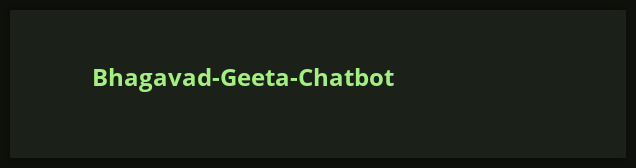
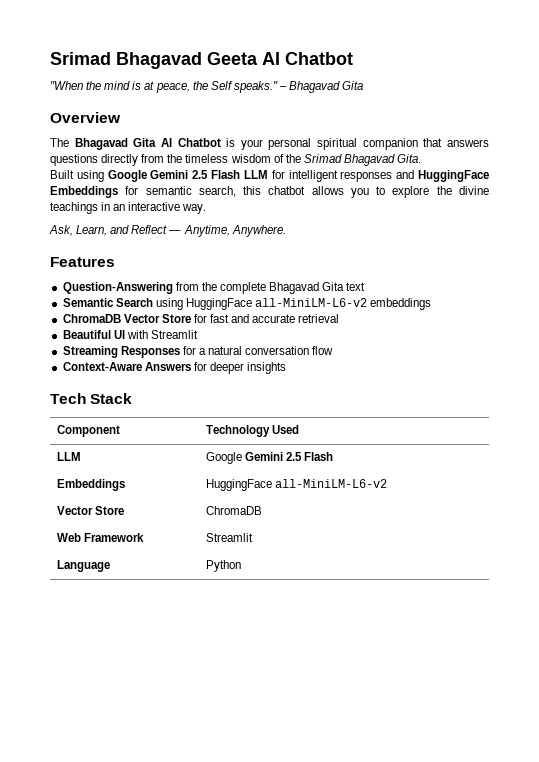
- Bhagavad-Geeta-Chatbot
+ Srimad Bhagavad Geeta AI Chatbot
+ "When the mind is at peace, the Self speaks." – Bhagavad Gita
+ Overview
+ The Bhagavad Gita AI Chatbot is your personal spiritual companion that answers questions directly from the timeless wisdom of the Srimad Bhagavad Gita.
+ Built using Google Gemini 2.5 Flash LLM for intelligent responses and HuggingFace Embeddings for semantic search, this chatbot allows you to explore the divine teachings in an interactive way.
+ Ask, Learn, and Reflect — Anytime, Anywhere.
+ Features
+ Question-Answering from the complete Bhagavad Gita text
+ Semantic Search using HuggingFace all-MiniLM-L6-v2 embeddings
+ ChromaDB Vector Store for fast and accurate retrieval
+ Beautiful UI with Streamlit
+ Streaming Responses for a natural conversation flow
+ Context-Aware Answers for deeper insights
+ Tech Stack
+ Component | Technology Used
+ LLM | Google Gemini 2.5 Flash
+ Embeddings | HuggingFace all-MiniLM-L6-v2
+ Vector Store | ChromaDB
+ Web Framework | Streamlit
+ Language | Python

